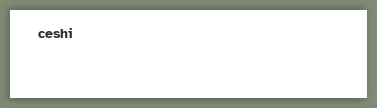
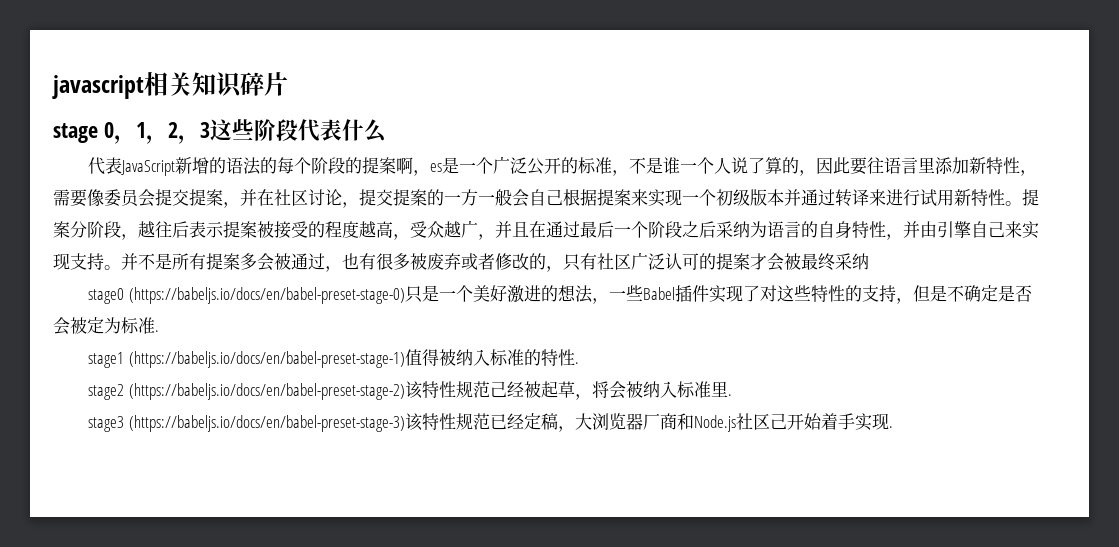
- ceshi
+ javascript相关知识碎片
+ stage 0，1，2，3这些阶段代表什么
+ 代表JavaScript新增的语法的每个阶段的提案啊，es是一个广泛公开的标准，不是谁一个人说了算的，因此要往语言里添加新特性，需要像委员会提交提案，并在社区讨论，提交提案的一方一般会自己根据提案来实现一个初级版本并通过转译来进行试用新特性。提案分阶段，越往后表示提案被接受的程度越高，受众越广，并且在通过最后一个阶段之后采纳为语言的自身特性，并由引擎自己来实现支持。并不是所有提案多会被通过，也有很多被废弃或者修改的，只有社区广泛认可的提案才会被最终采纳
+ stage0 (https://babeljs.io/docs/en/babel-preset-stage-0)只是一个美好激进的想法，一些Babel插件实现了对这些特性的支持，但是不确定是否会被定为标准.
+ stage1 (https://babeljs.io/docs/en/babel-preset-stage-1)值得被纳入标准的特性.
+ stage2 (https://babeljs.io/docs/en/babel-preset-stage-2)该特性规范己经被起草，将会被纳入标准里.
+ stage3 (https://babeljs.io/docs/en/babel-preset-stage-3)该特性规范已经定稿，大浏览器厂商和Node.js社区己开始着手实现.

